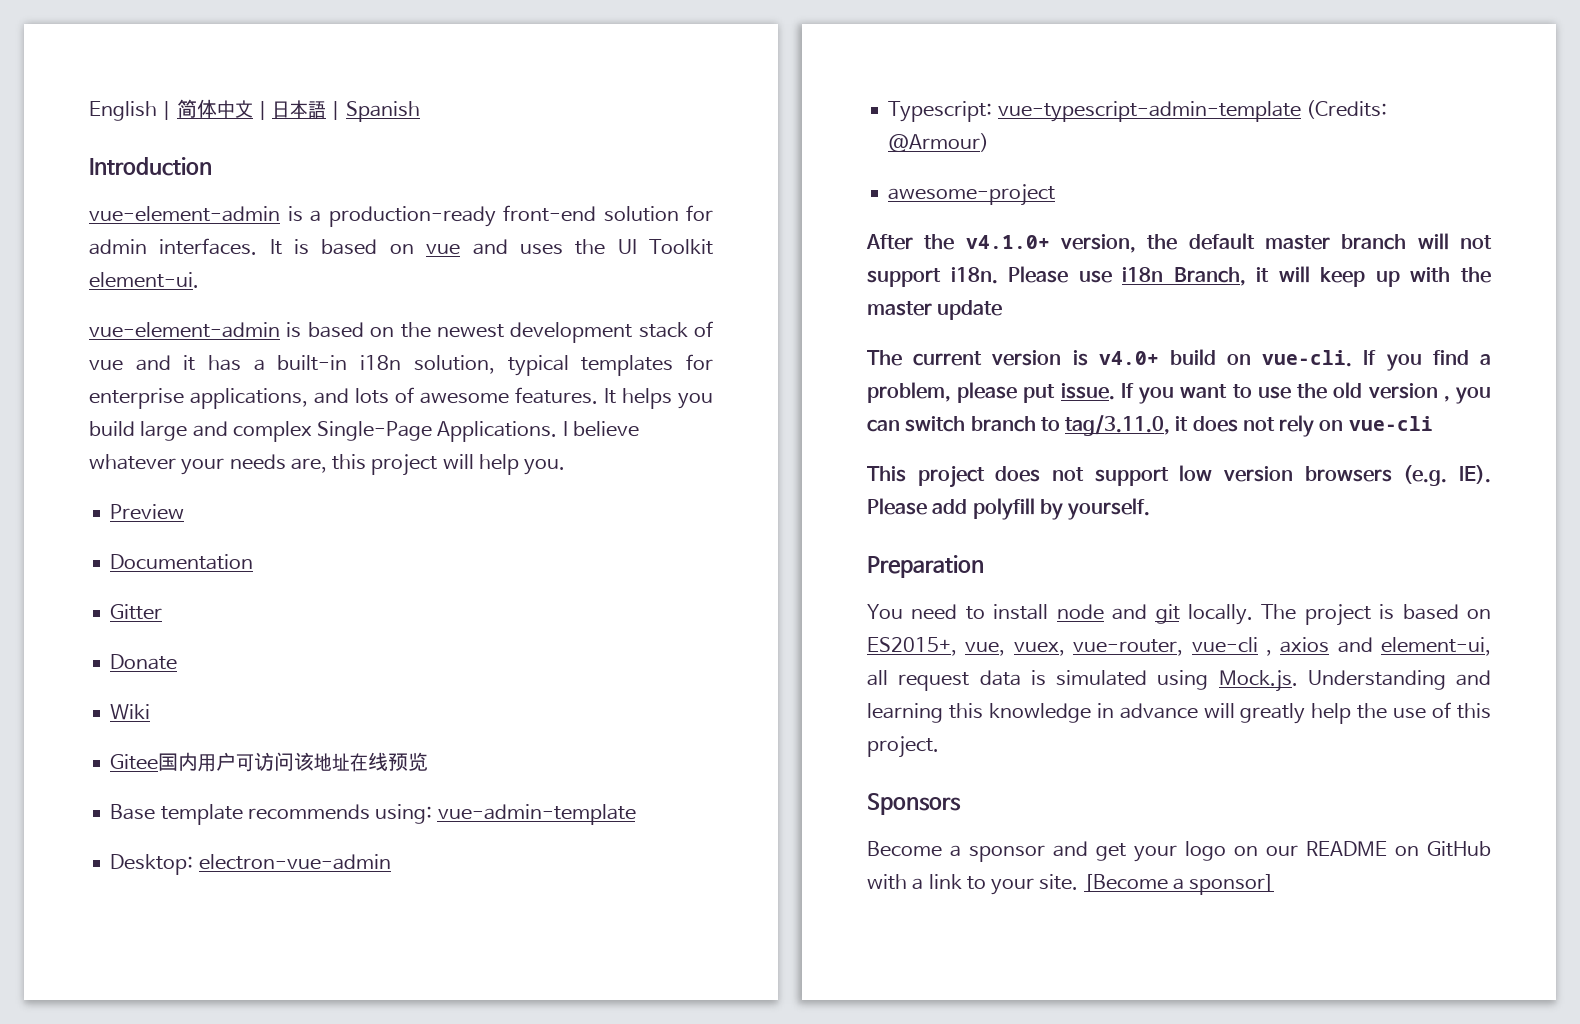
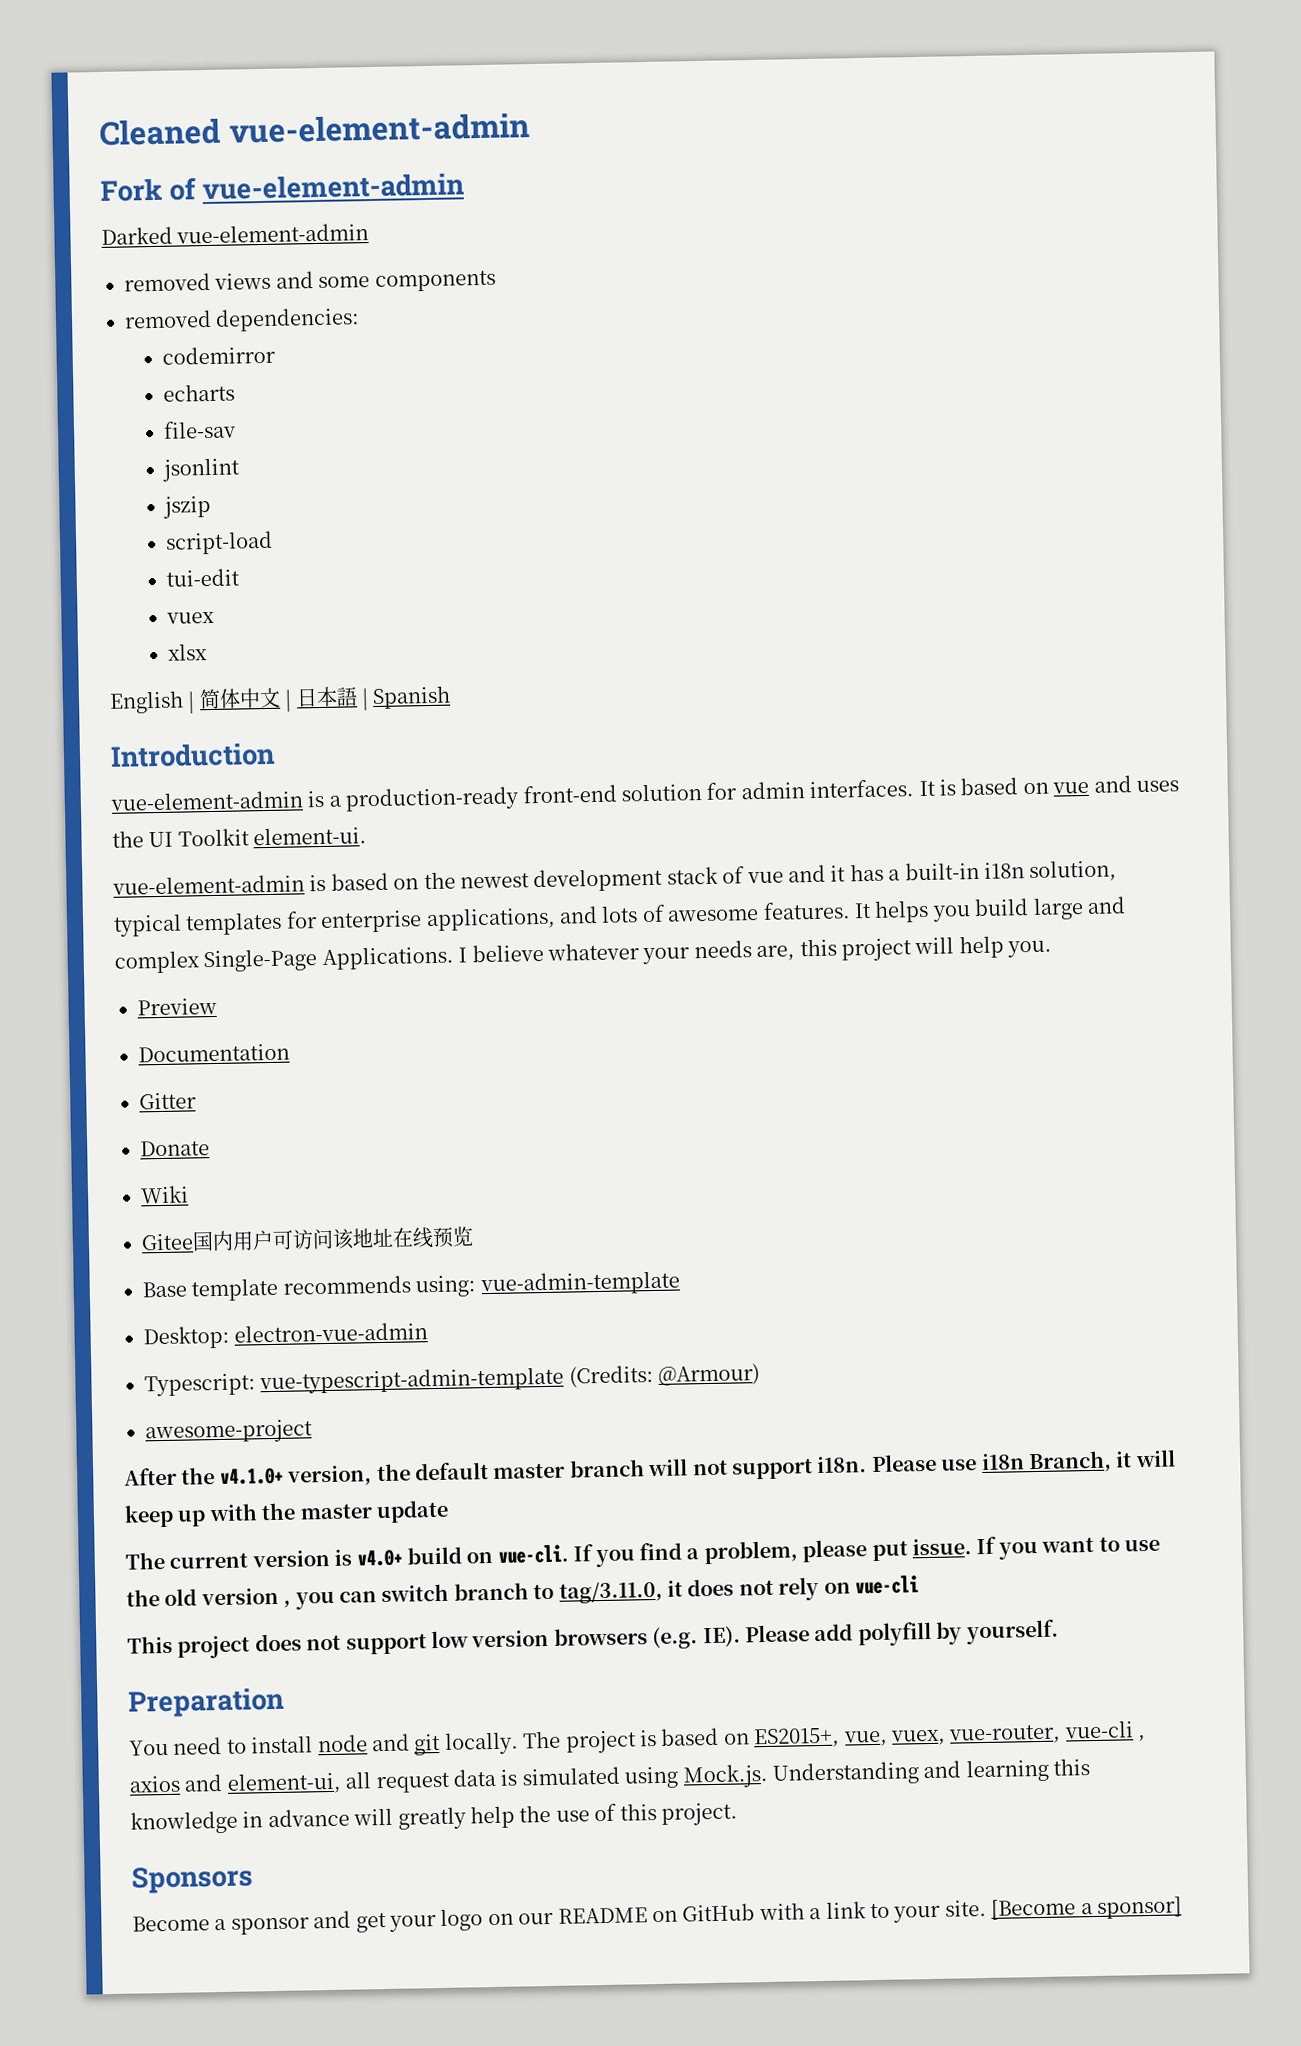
+ Cleaned vue-element-admin
+ Fork of vue-element-admin
+ Darked vue-element-admin
+ removed views and some components
+ removed dependencies:
+ codemirror
+ echarts
+ file-sav
+ jsonlint
+ jszip
+ script-load
+ tui-edit
+ vuex
+ xlsx

